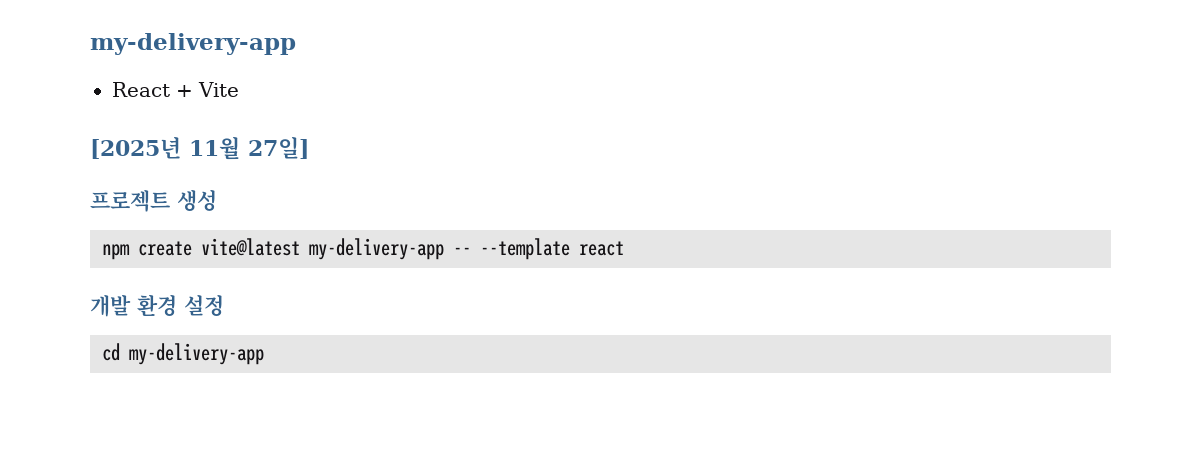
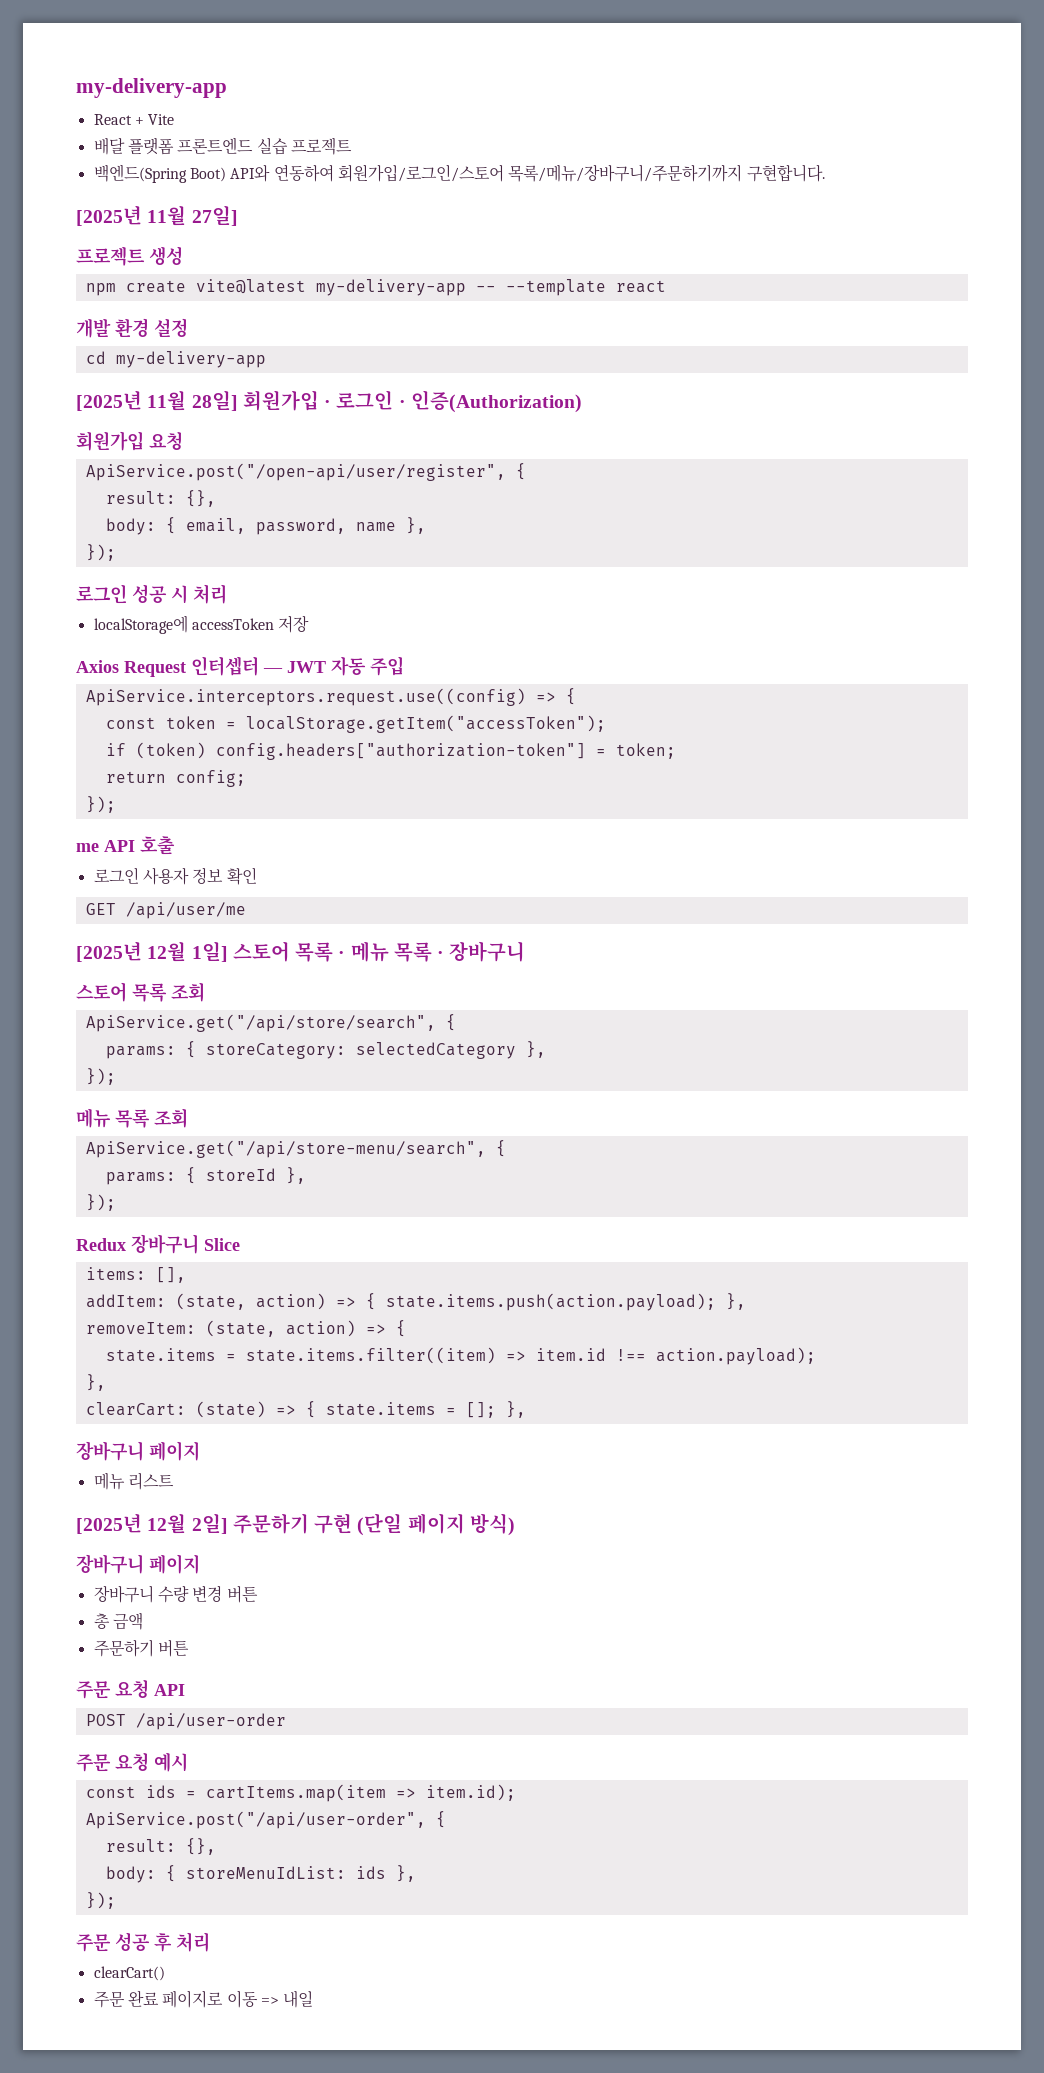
+ 배달 플랫폼 프론트엔드 실습 프로젝트
+ 백엔드(Spring Boot) API와 연동하여 회원가입/로그인/스토어 목록/메뉴/장바구니/주문하기까지 구현합니다.
+ [2025년 11월 28일] 회원가입 · 로그인 · 인증(Authorization)
+ 회원가입 요청
+ ApiService.post("/open-api/user/register", {
+ result: {},
+ body: { email, password, name },
+ });
+ 로그인 성공 시 처리
+ localStorage에 accessToken 저장
+ Axios Request 인터셉터 — JWT 자동 주입
+ ApiService.interceptors.request.use((config) => {
+ const token = localStorage.getItem("accessToken");
+ if (token) config.headers["authorization-token"] = token;
+ return config;
+ });
+ me API 호출
+ 로그인 사용자 정보 확인
+ GET /api/user/me
+ [2025년 12월 1일] 스토어 목록 · 메뉴 목록 · 장바구니
+ 스토어 목록 조회
+ ApiService.get("/api/store/search", {
+ params: { storeCategory: selectedCategory },
+ });
+ 메뉴 목록 조회
+ ApiService.get("/api/store-menu/search", {
+ params: { storeId },
+ });
+ Redux 장바구니 Slice
+ items: [],
+ addItem: (state, action) => { state.items.push(action.payload); },
+ removeItem: (state, action) => {
+ state.items = state.items.filter((item) => item.id !== action.payload);
+ },
+ clearCart: (state) => { state.items = []; },
+ 장바구니 페이지
+ 메뉴 리스트
+ [2025년 12월 2일] 주문하기 구현 (단일 페이지 방식)
+ 장바구니 페이지
+ 장바구니 수량 변경 버튼
+ 총 금액
+ 주문하기 버튼
+ 주문 요청 API
+ POST /api/user-order
+ 주문 요청 예시
+ const ids = cartItems.map(item => item.id);
+ ApiService.post("/api/user-order", {
+ result: {},
+ body: { storeMenuIdList: ids },
+ });
+ 주문 성공 후 처리
+ clearCart()
+ 주문 완료 페이지로 이동 => 내일

